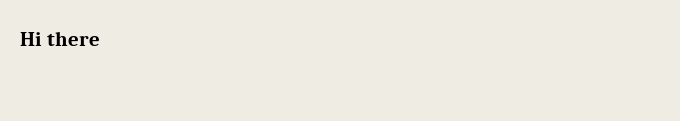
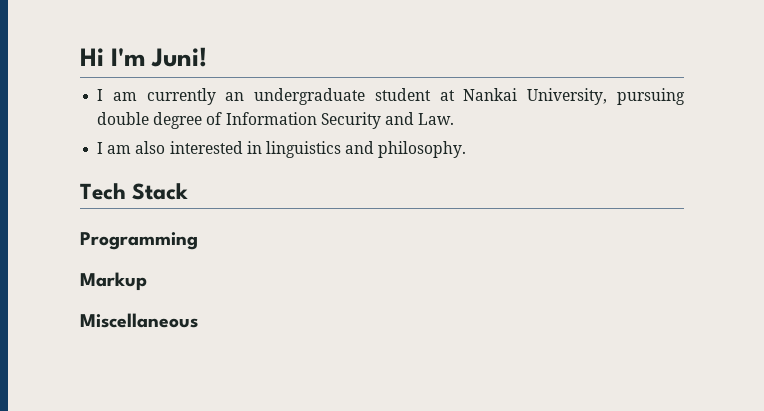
- Hi there
+ Hi I'm Juni!
+ I am currently an undergraduate student at Nankai University, pursuing double degree of Information Security and Law.
+ I am also interested in linguistics and philosophy.
+ Tech Stack
+ Programming
+ Markup
+ Miscellaneous

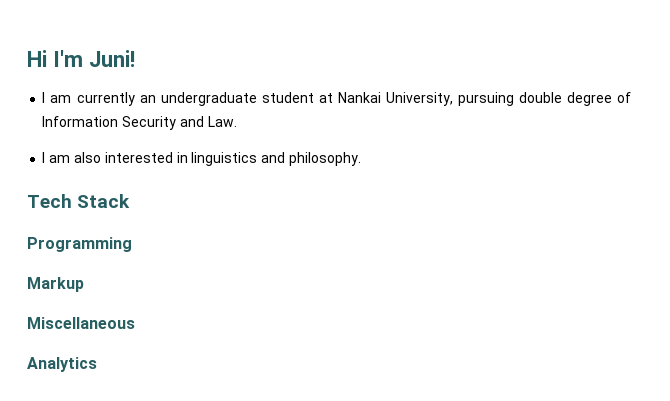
+ Analytics

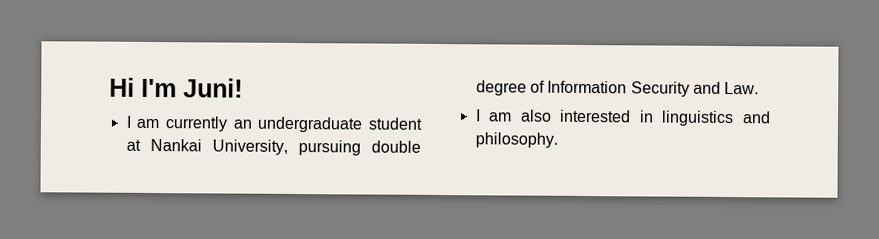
- Tech Stack
- Programming
- Markup
- Miscellaneous
- Analytics

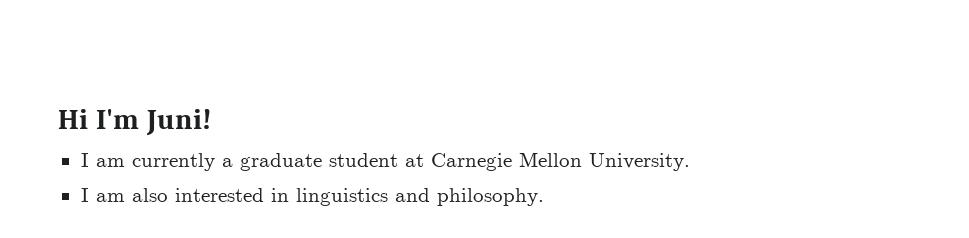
- I am currently an undergraduate student at Nankai University, pursuing double degree of Information Security and Law.
+ I am currently a graduate student at Carnegie Mellon University.

